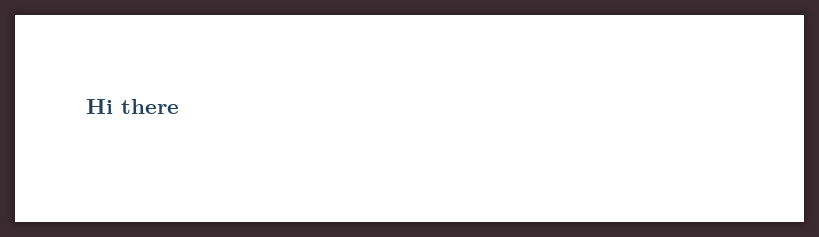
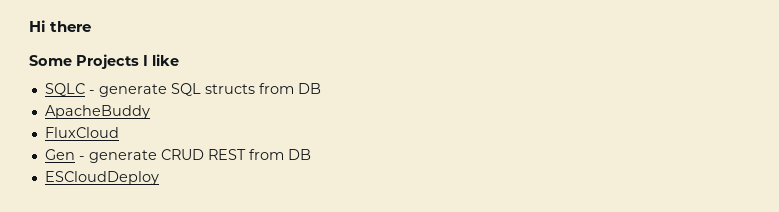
+ Some Projects I like
+ SQLC - generate SQL structs from DB
+ ApacheBuddy
+ FluxCloud
+ Gen - generate CRUD REST from DB
+ ESCloudDeploy

